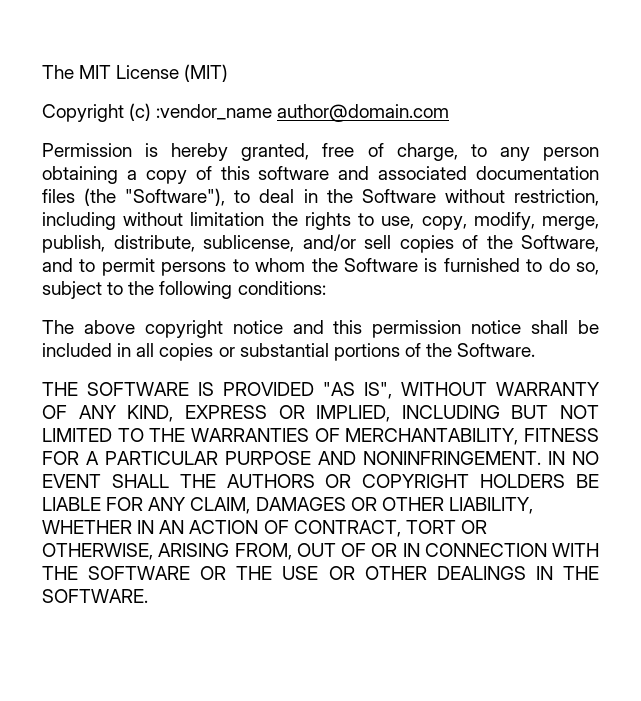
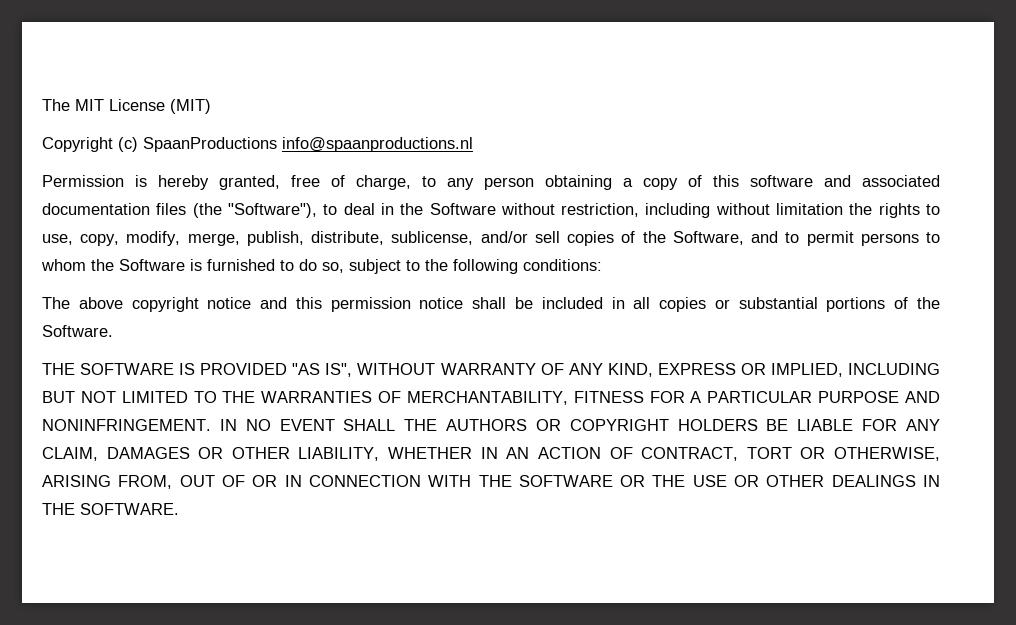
- Copyright (c) :vendor_name author@domain.com
+ Copyright (c) SpaanProductions info@spaanproductions.nl

